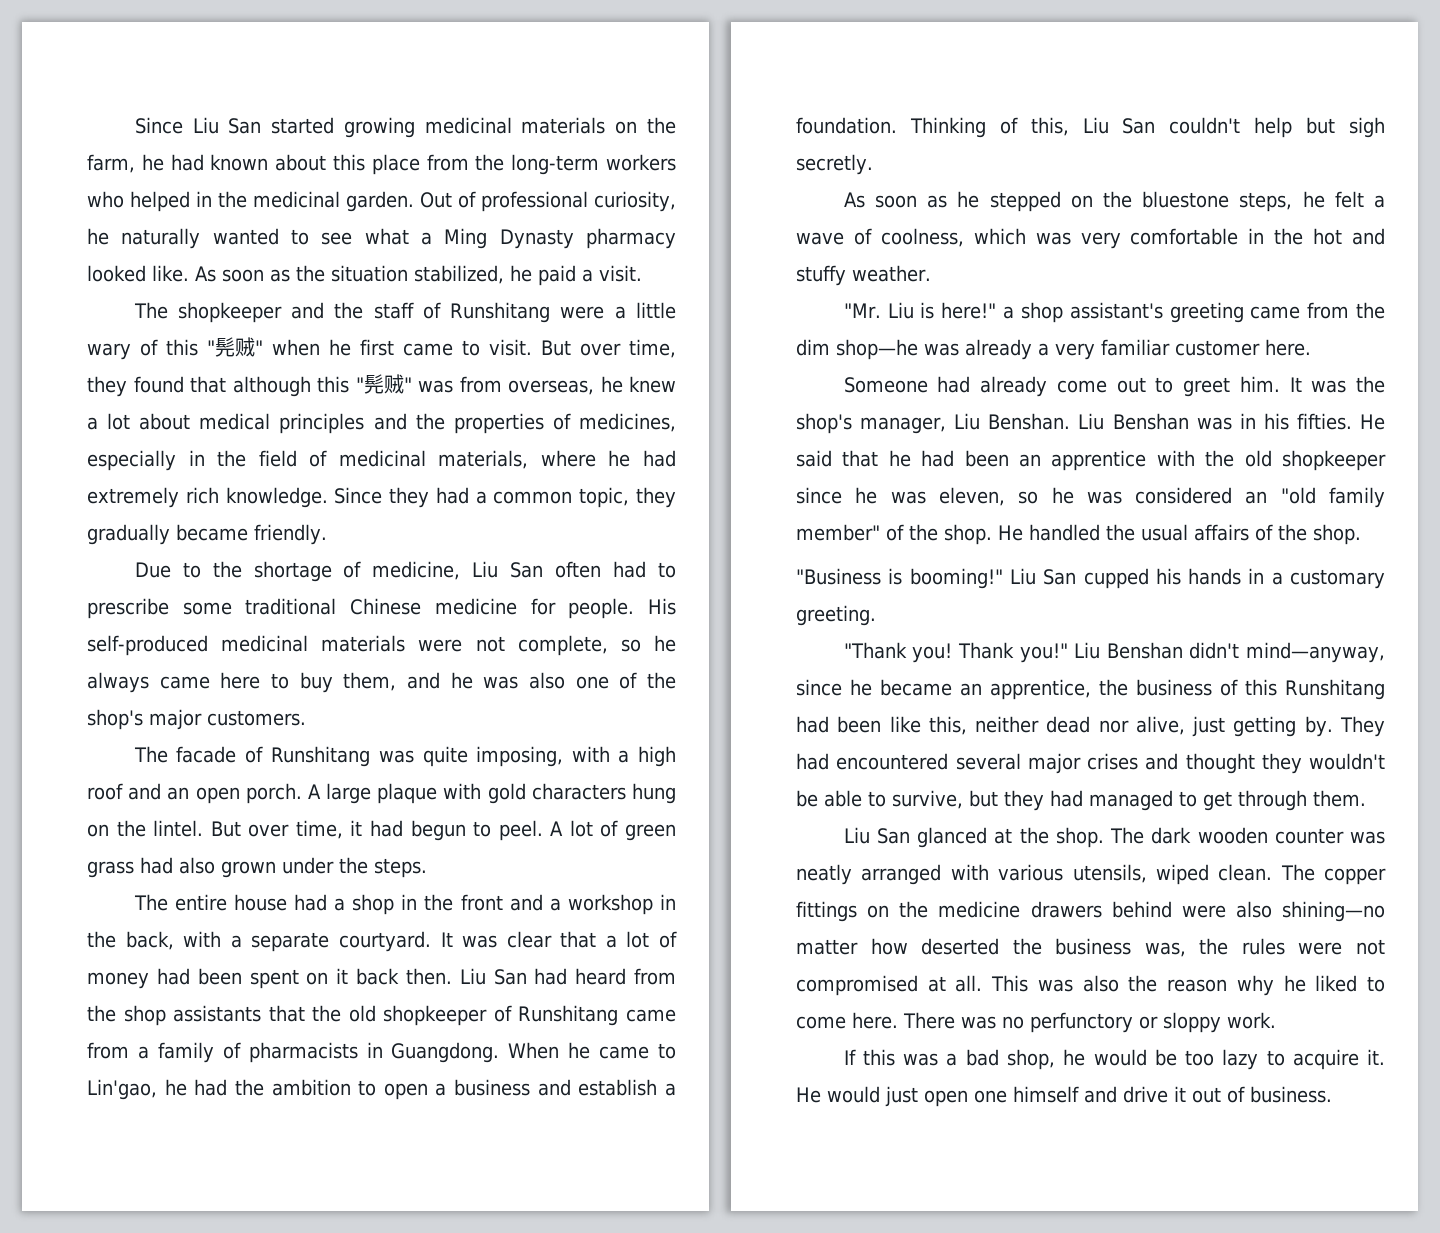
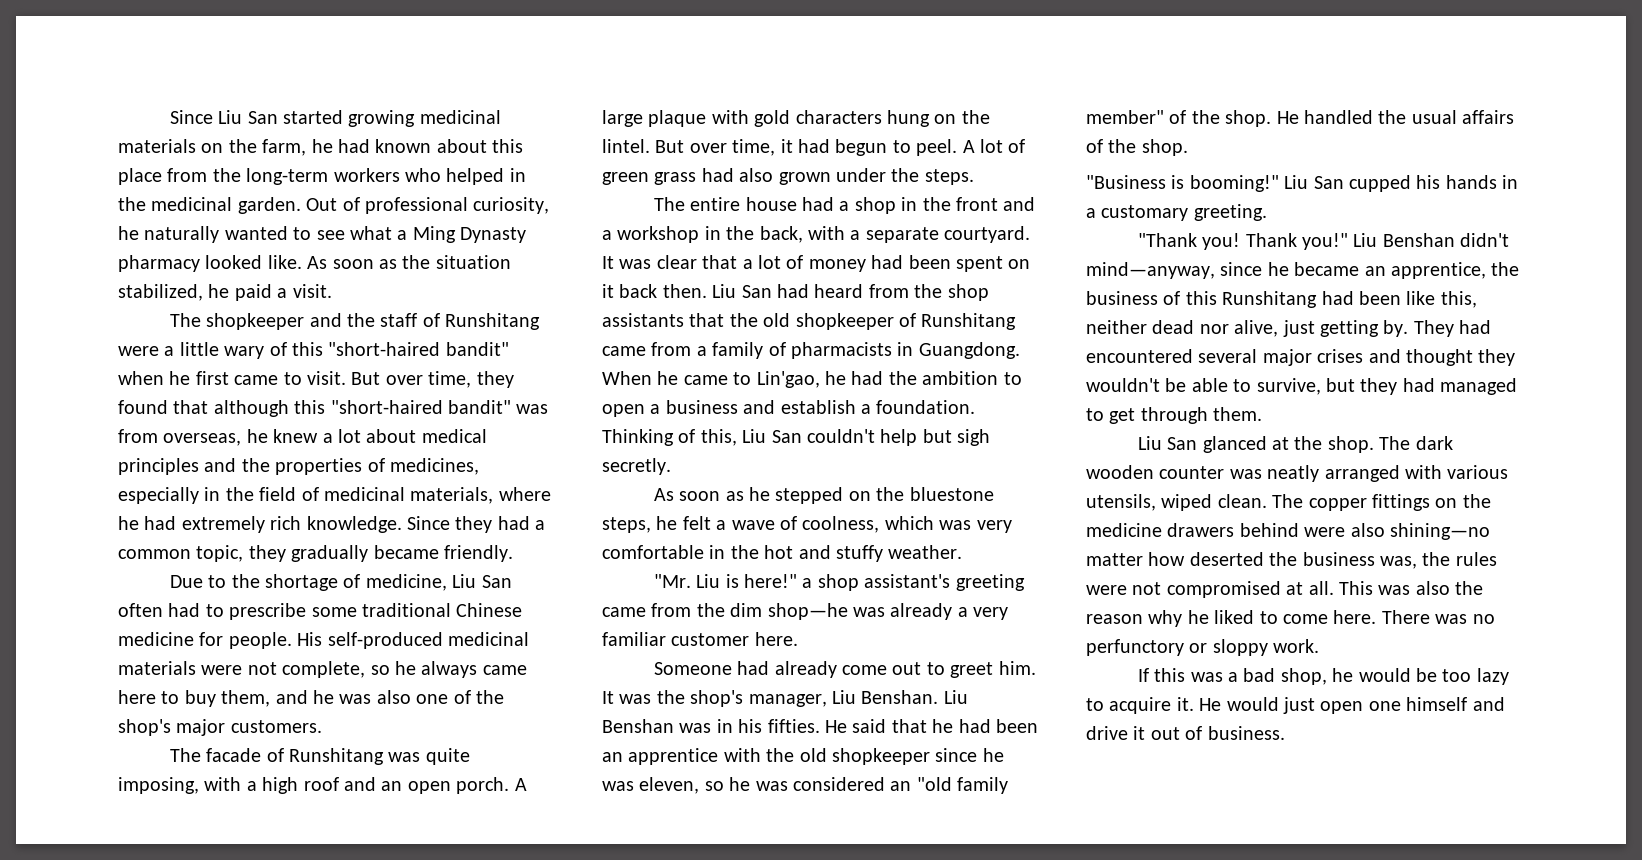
- The shopkeeper and the staff of Runshitang were a little wary of this "髡贼" when he first came to visit.
+ The shopkeeper and the staff of Runshitang were a little wary of this "short-haired bandit" when he first came to visit.
- But over time, they found that although this "髡贼" was from overseas, he knew a lot about medical principles and the properties of medicines, especially in the field of medicinal materials, where he had extremely rich knowledge.
+ But over time, they found that although this "short-haired bandit" was from overseas, he knew a lot about medical principles and the properties of medicines, especially in the field of medicinal materials, where he had extremely rich knowledge.

